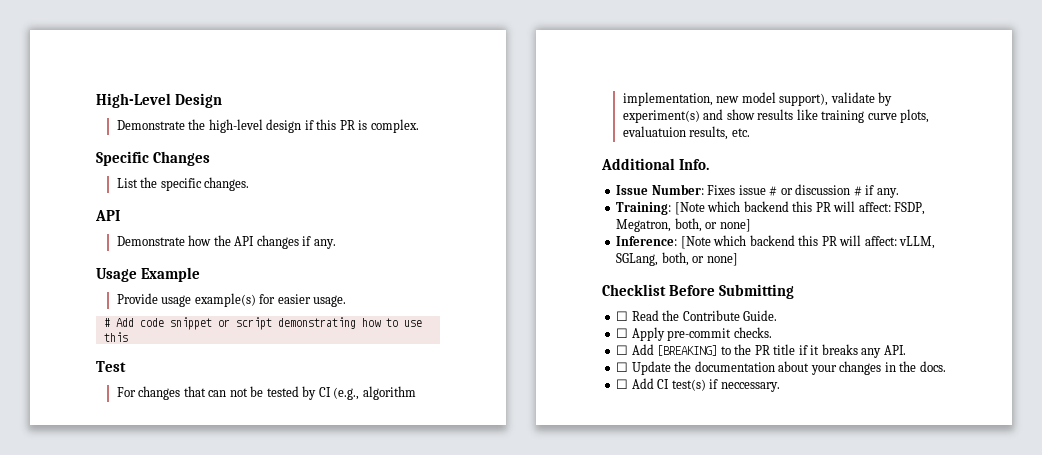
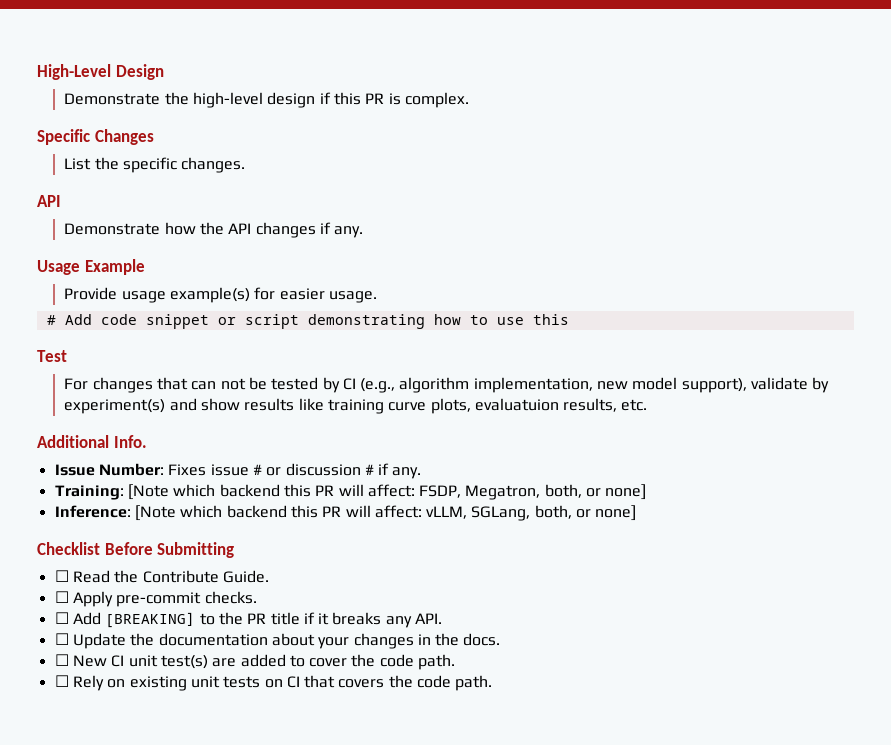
- ☐ Add CI test(s) if neccessary.
+ ☐ New CI unit test(s) are added to cover the code path.
+ ☐ Rely on existing unit tests on CI that covers the code path.

